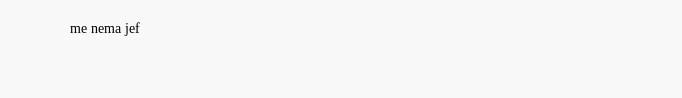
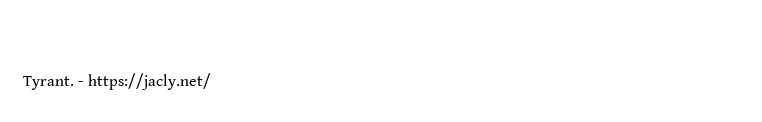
- me nema jef
+ Tyrant. - https://jacly.net/

